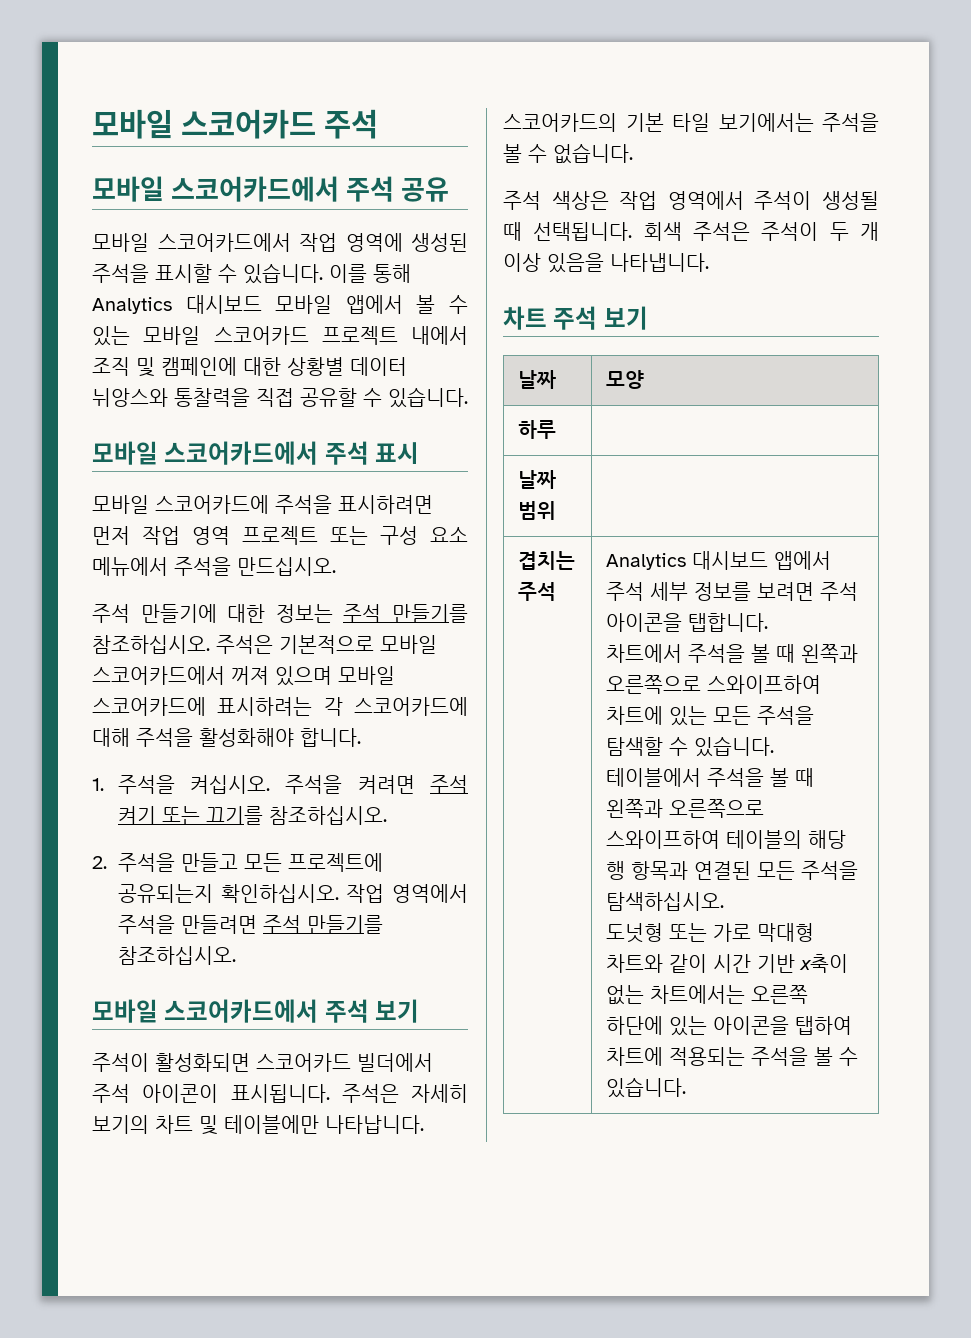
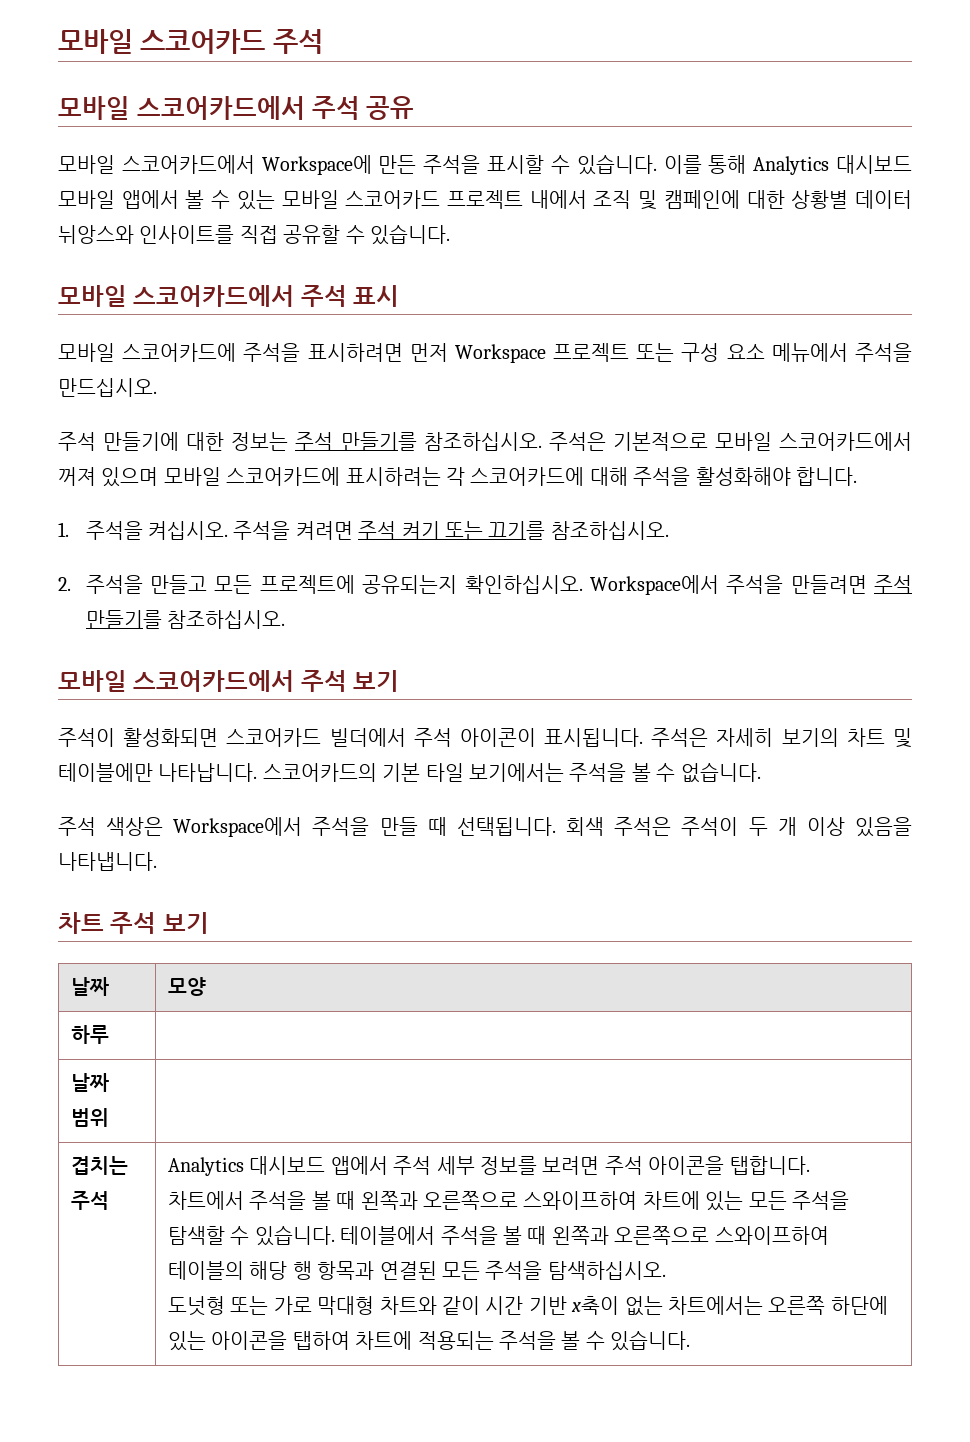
- 모바일 스코어카드에서 작업 영역에 생성된 주석을 표시할 수 있습니다.
+ 모바일 스코어카드에서 Workspace에 만든 주석을 표시할 수 있습니다.
- 이를 통해 Analytics 대시보드 모바일 앱에서 볼 수 있는 모바일 스코어카드 프로젝트 내에서 조직 및 캠페인에 대한 상황별 데이터 뉘앙스와 통찰력을 직접 공유할 수 있습니다.
+ 이를 통해 Analytics 대시보드 모바일 앱에서 볼 수 있는 모바일 스코어카드 프로젝트 내에서 조직 및 캠페인에 대한 상황별 데이터 뉘앙스와 인사이트를 직접 공유할 수 있습니다.
- 모바일 스코어카드에 주석을 표시하려면 먼저 작업 영역 프로젝트 또는 구성 요소 메뉴에서 주석을 만드십시오.
+ 모바일 스코어카드에 주석을 표시하려면 먼저 Workspace 프로젝트 또는 구성 요소 메뉴에서 주석을 만드십시오.
- 작업 영역에서 주석을 만들려면 주석 만들기를 참조하십시오.
+ Workspace에서 주석을 만들려면 주석 만들기를 참조하십시오.
- 주석 색상은 작업 영역에서 주석이 생성될 때 선택됩니다.
+ 주석 색상은 Workspace에서 주석을 만들 때 선택됩니다.

